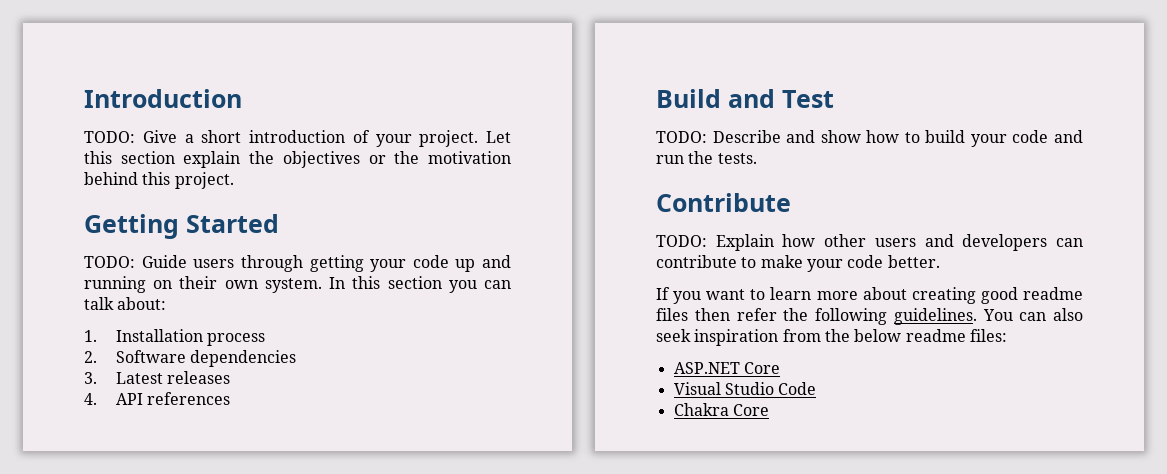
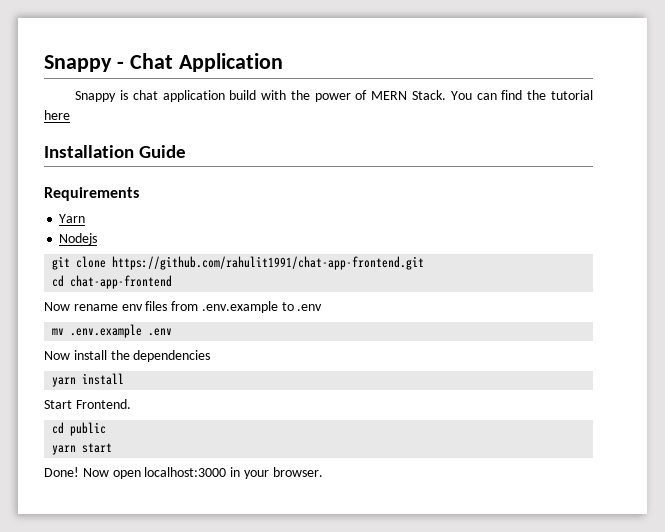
- Introduction
- TODO: Give a short introduction of your project. Let this section explain the objectives or the motivation behind this project.
- Getting Started
- TODO: Guide users through getting your code up and running on their own system. In this section you can talk about:
- 1. Installation process
- 2. Software dependencies
- 3. Latest releases
- 4. API references
- Build and Test
- TODO: Describe and show how to build your code and run the tests.
- Contribute
- TODO: Explain how other users and developers can contribute to make your code better.
- If you want to learn more about creating good readme files then refer the following guidelines. You can also seek inspiration from the below readme files:
- ASP.NET Core
- Visual Studio Code
- Chakra Core
+ Snappy - Chat Application
+ Snappy is chat application build with the power of MERN Stack. You can find the tutorial here
+ Installation Guide
+ Requirements
+ Yarn
+ Nodejs
+ git clone https://github.com/rahulit1991/chat-app-frontend.git
+ cd chat-app-frontend
+ Now rename env files from .env.example to .env
+ mv .env.example .env
+ Now install the dependencies
+ yarn install
+ Start Frontend.
+ cd public
+ yarn start
+ Done! Now open localhost:3000 in your browser.

